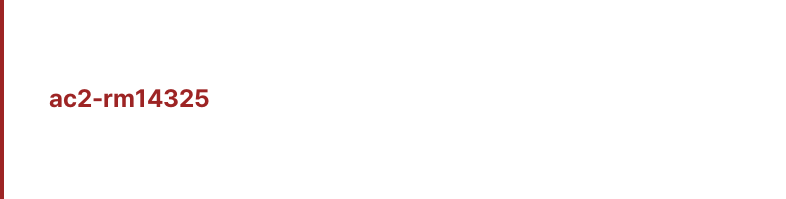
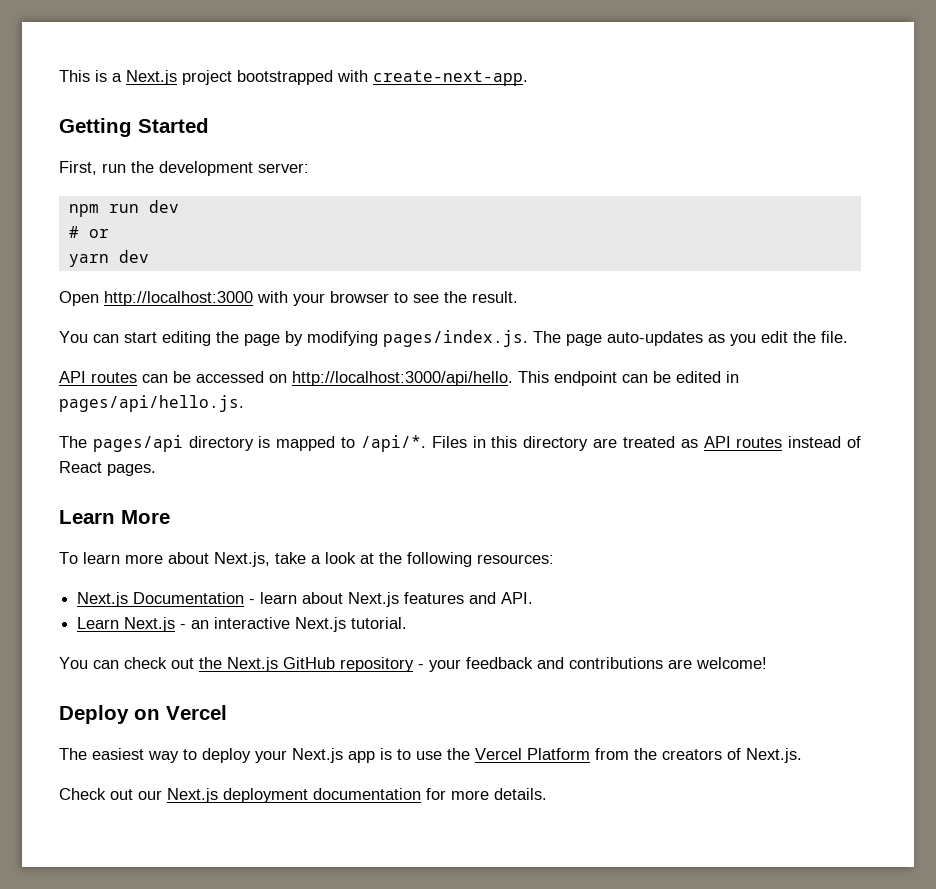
- ac2-rm14325
+ This is a Next.js project bootstrapped with create-next-app.
+ Getting Started
+ First, run the development server:
+ npm run dev
+ # or
+ yarn dev
+ Open http://localhost:3000 with your browser to see the result.
+ You can start editing the page by modifying pages/index.js. The page auto-updates as you edit the file.
+ API routes can be accessed on http://localhost:3000/api/hello. This endpoint can be edited in pages/api/hello.js.
+ The pages/api directory is mapped to /api/*. Files in this directory are treated as API routes instead of React pages.
+ Learn More
+ To learn more about Next.js, take a look at the following resources:
+ Next.js Documentation - learn about Next.js features and API.
+ Learn Next.js - an interactive Next.js tutorial.
+ You can check out the Next.js GitHub repository - your feedback and contributions are welcome!
+ Deploy on Vercel
+ The easiest way to deploy your Next.js app is to use the Vercel Platform from the creators of Next.js.
+ Check out our Next.js deployment documentation for more details.

